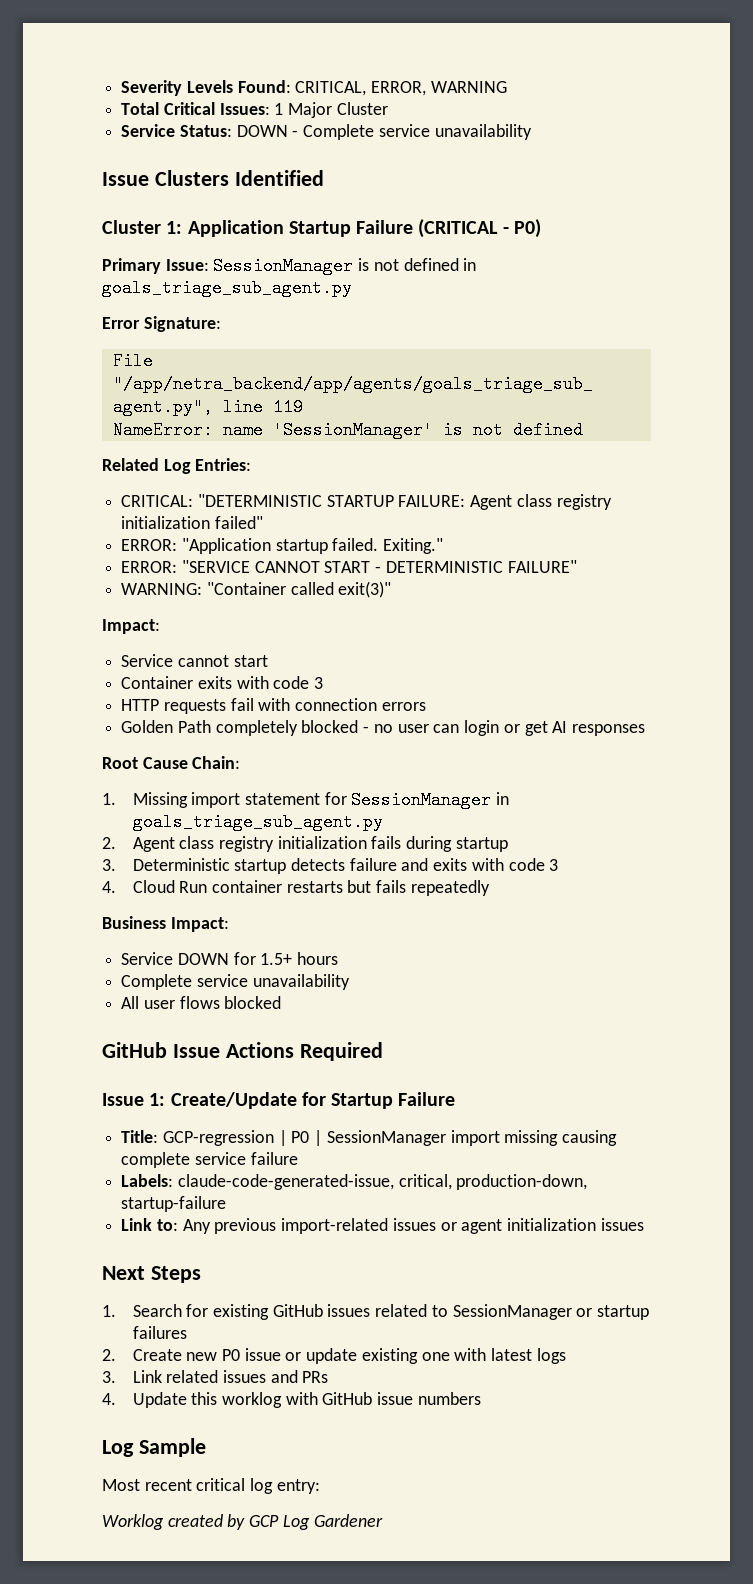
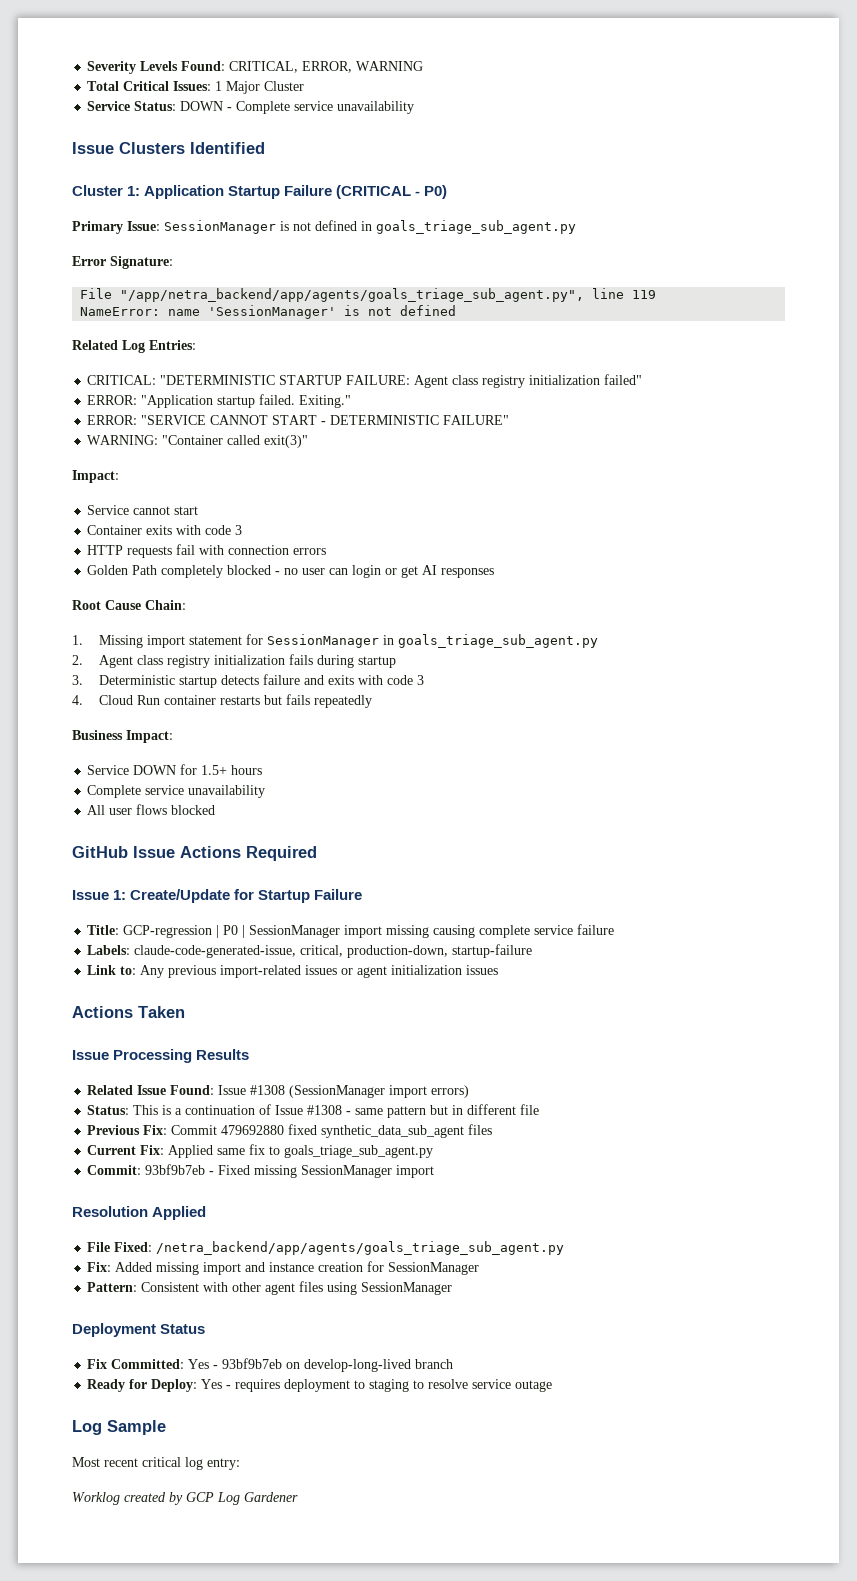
- Next Steps
- 1. Search for existing GitHub issues related to SessionManager or startup failures
- 2. Create new P0 issue or update existing one with latest logs
- 3. Link related issues and PRs
- 4. Update this worklog with GitHub issue numbers
+ Actions Taken
+ Issue Processing Results
+ Related Issue Found: Issue #1308 (SessionManager import errors)
+ Status: This is a continuation of Issue #1308 - same pattern but in different file
+ Previous Fix: Commit 479692880 fixed synthetic_data_sub_agent files
+ Current Fix: Applied same fix to goals_triage_sub_agent.py
+ Commit: 93bf9b7eb - Fixed missing SessionManager import
+ Resolution Applied
+ File Fixed: /netra_backend/app/agents/goals_triage_sub_agent.py
+ Fix: Added missing import and instance creation for SessionManager
+ Pattern: Consistent with other agent files using SessionManager
+ Deployment Status
+ Fix Committed: Yes - 93bf9b7eb on develop-long-lived branch
+ Ready for Deploy: Yes - requires deployment to staging to resolve service outage

